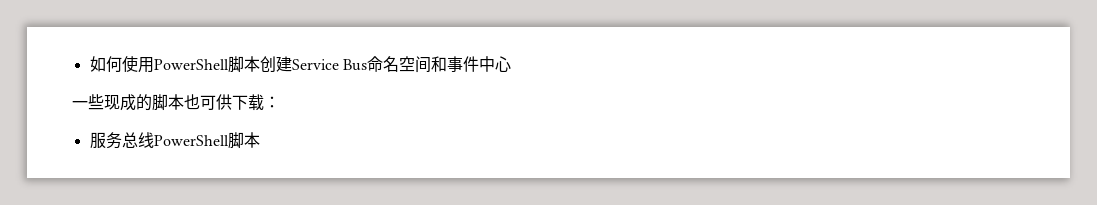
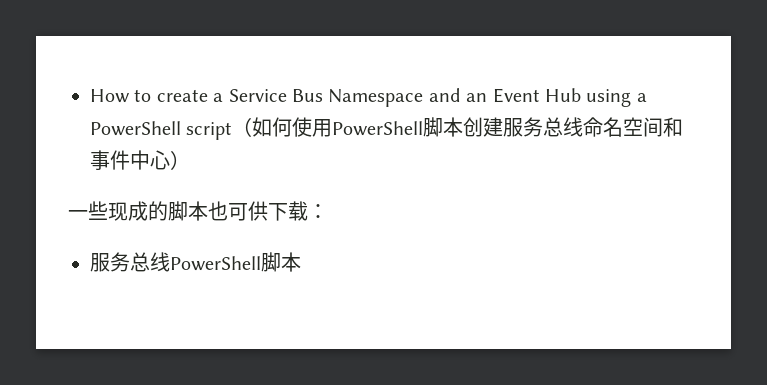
- 如何使用PowerShell脚本创建Service Bus命名空间和事件中心
+ How to create a Service Bus Namespace and an Event Hub using a PowerShell script（如何使用PowerShell脚本创建服务总线命名空间和事件中心）

